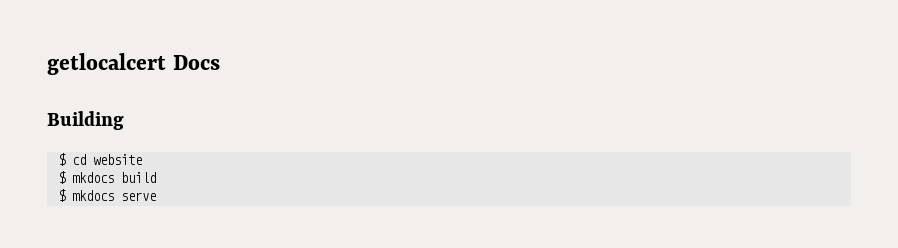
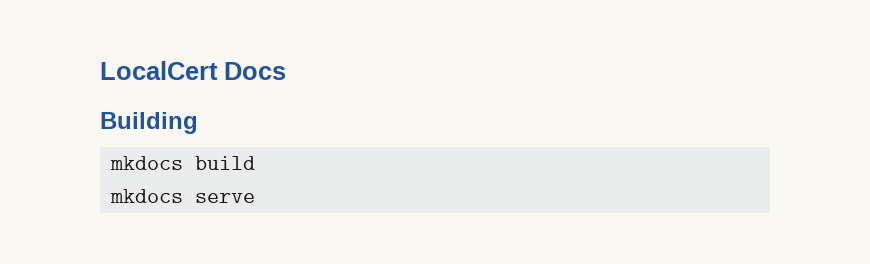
- getlocalcert Docs
+ LocalCert Docs
- $ cd website
- $ mkdocs build
+ mkdocs build
- $ mkdocs serve
+ mkdocs serve

